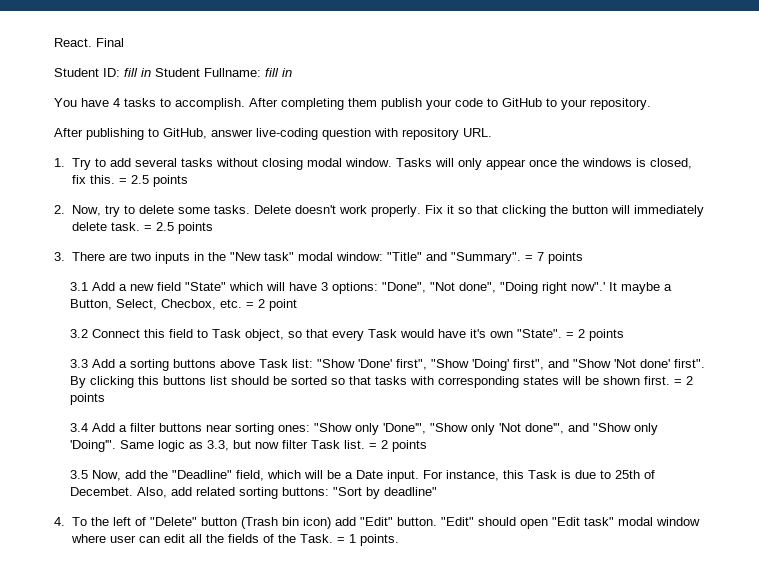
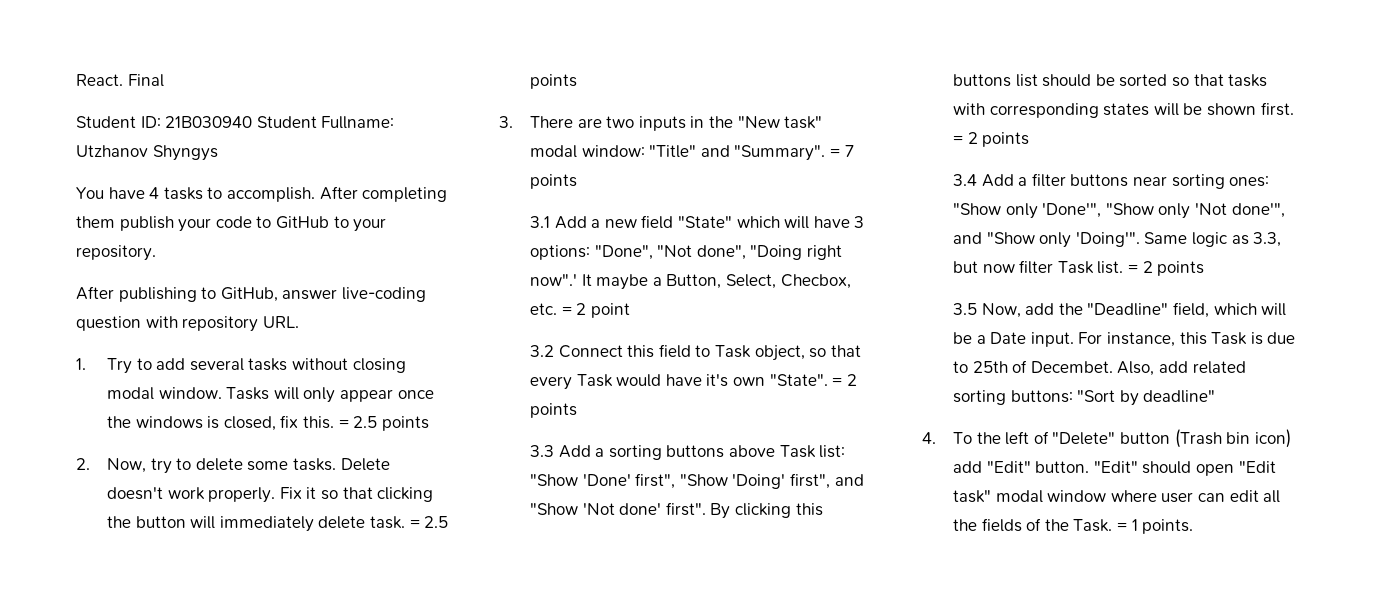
- Student ID: fill in Student Fullname: fill in
+ Student ID: 21B030940 Student Fullname: Utzhanov Shyngys

